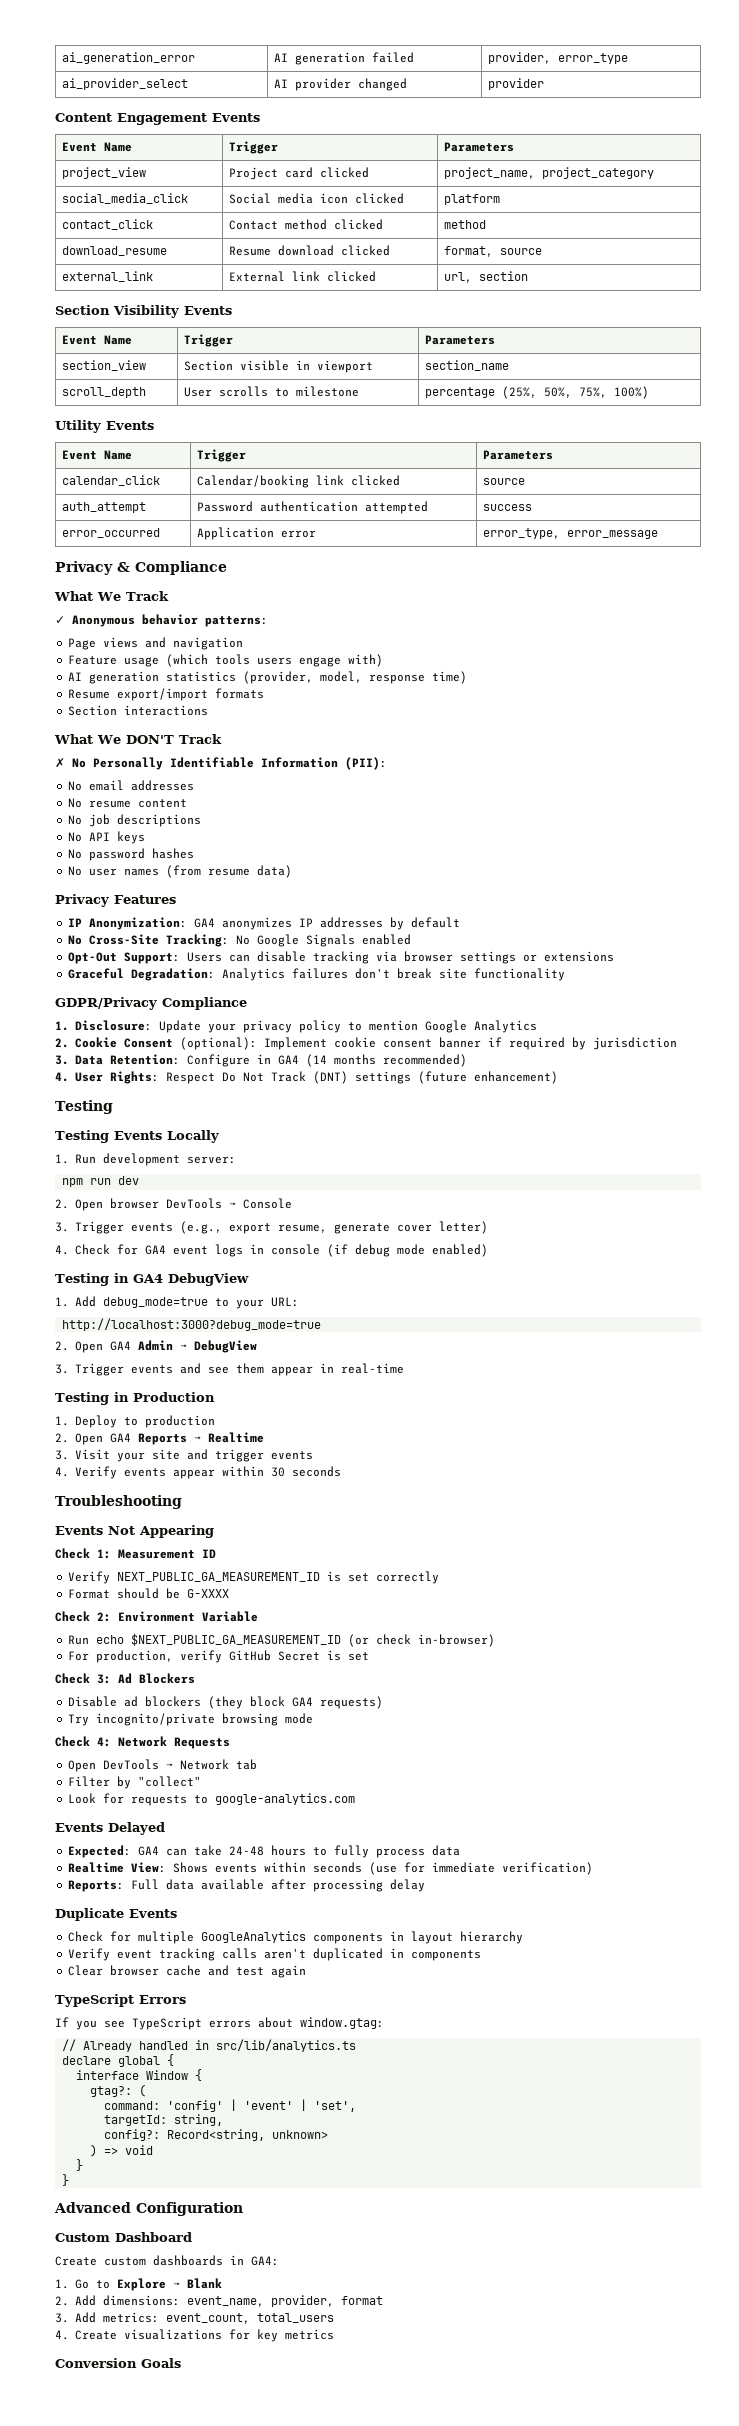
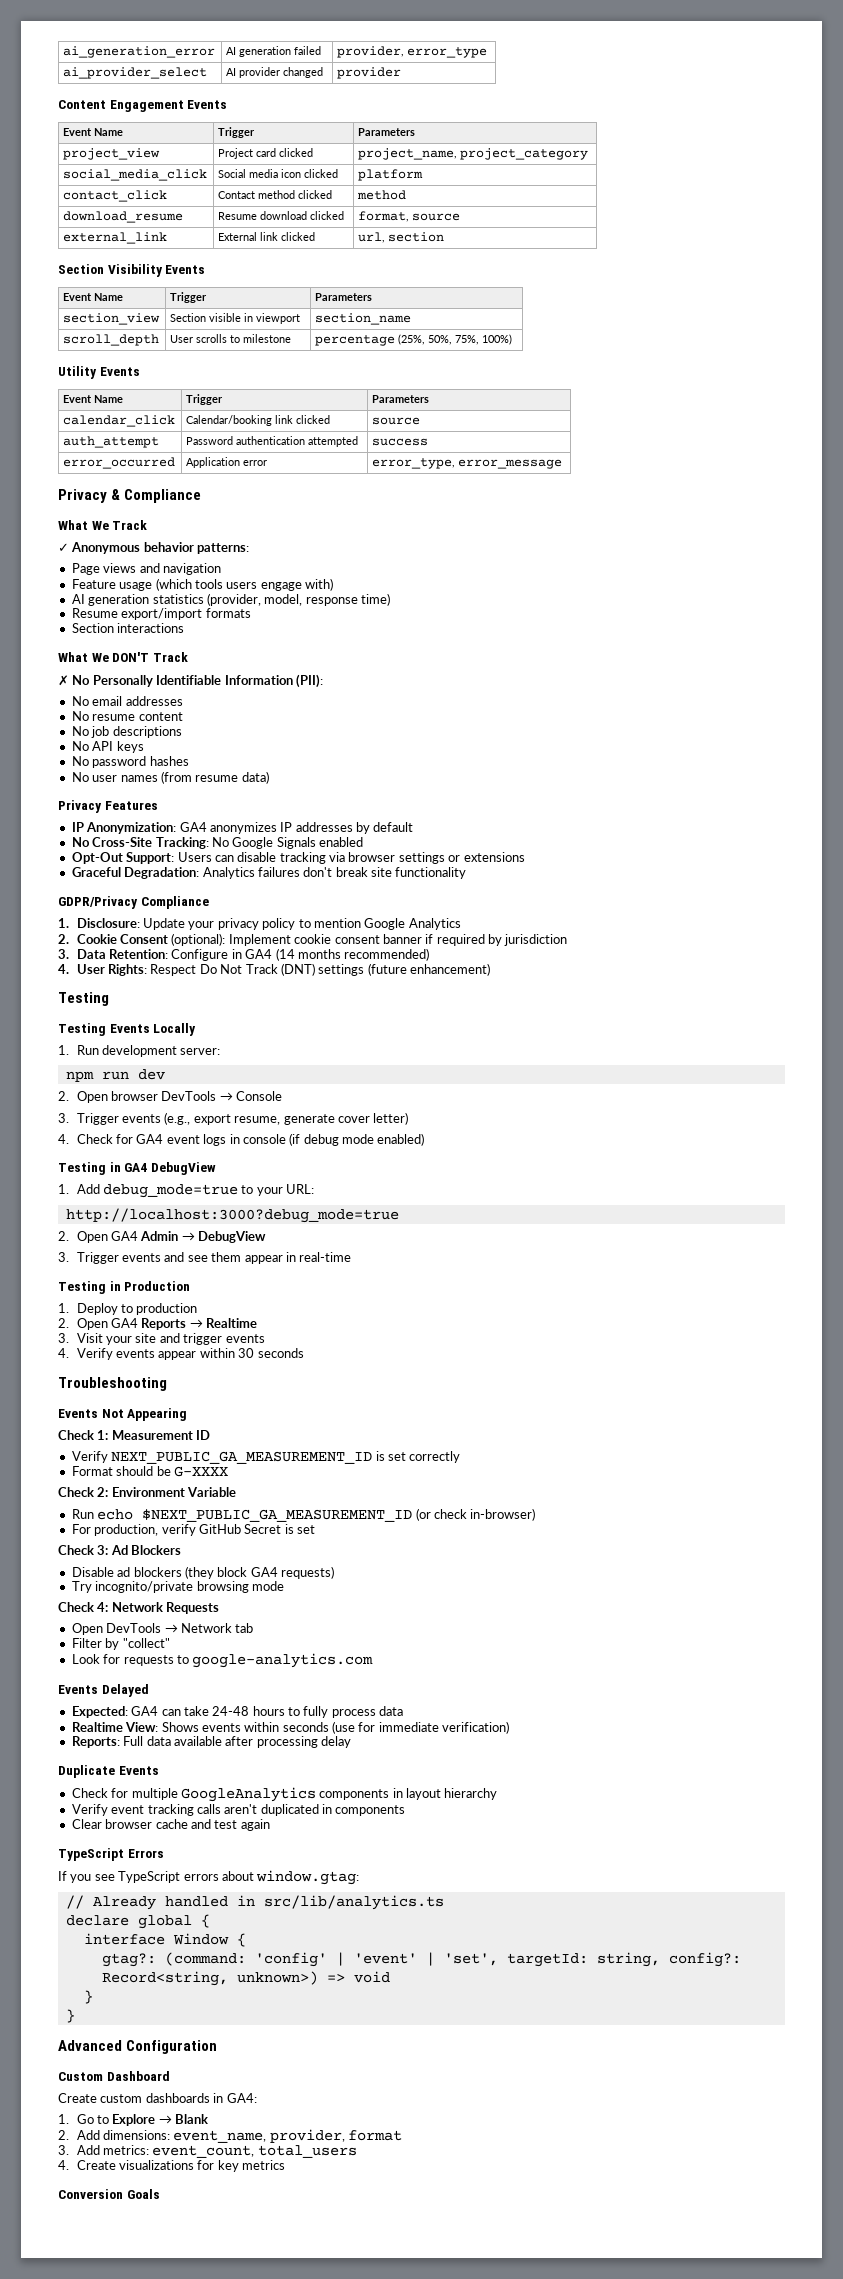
- gtag?: (
- command: 'config' | 'event' | 'set',
- targetId: string,
- config?: Record<string, unknown>
- ) => void
+ gtag?: (command: 'config' | 'event' | 'set', targetId: string, config?: Record<string, unknown>) => void

